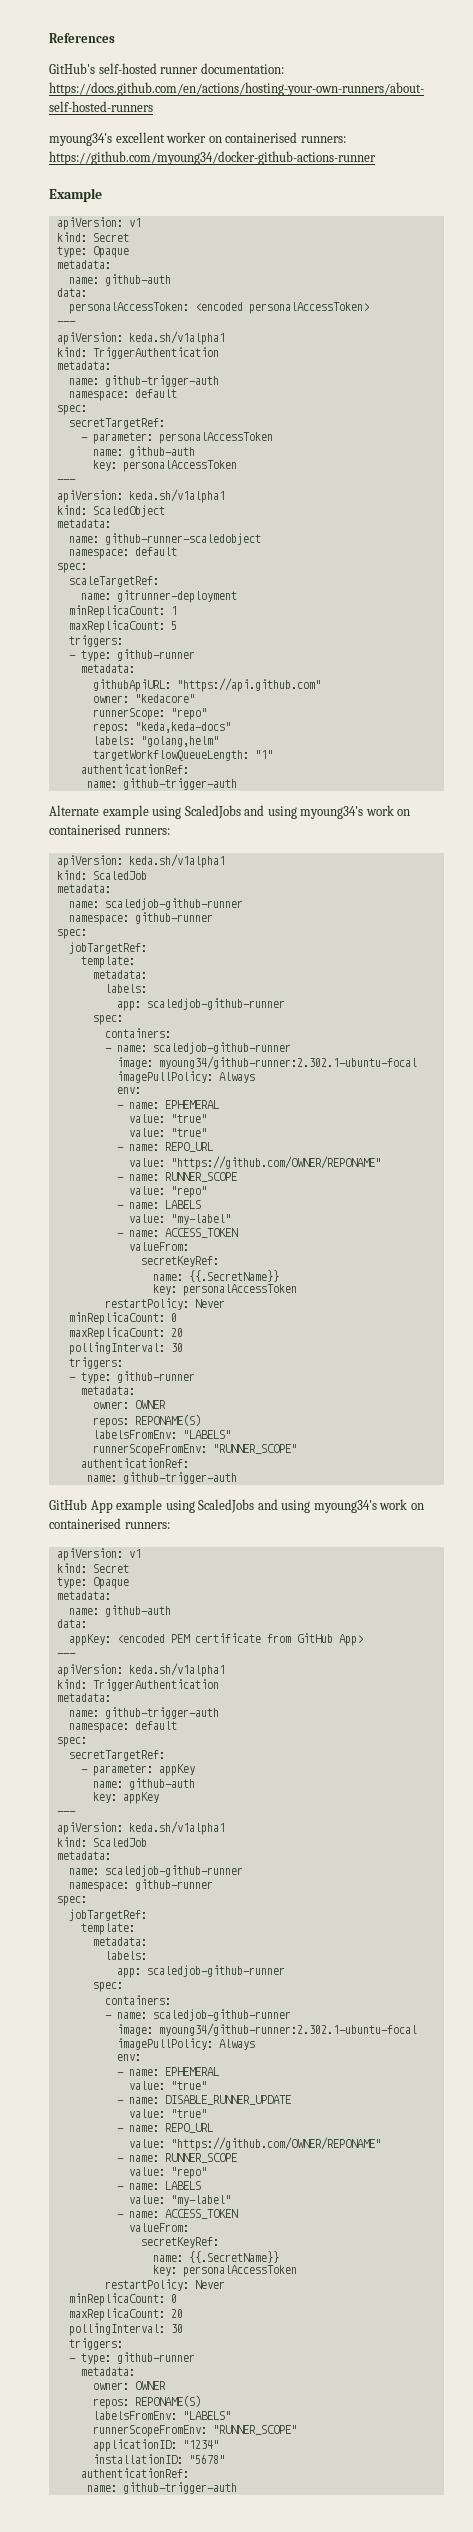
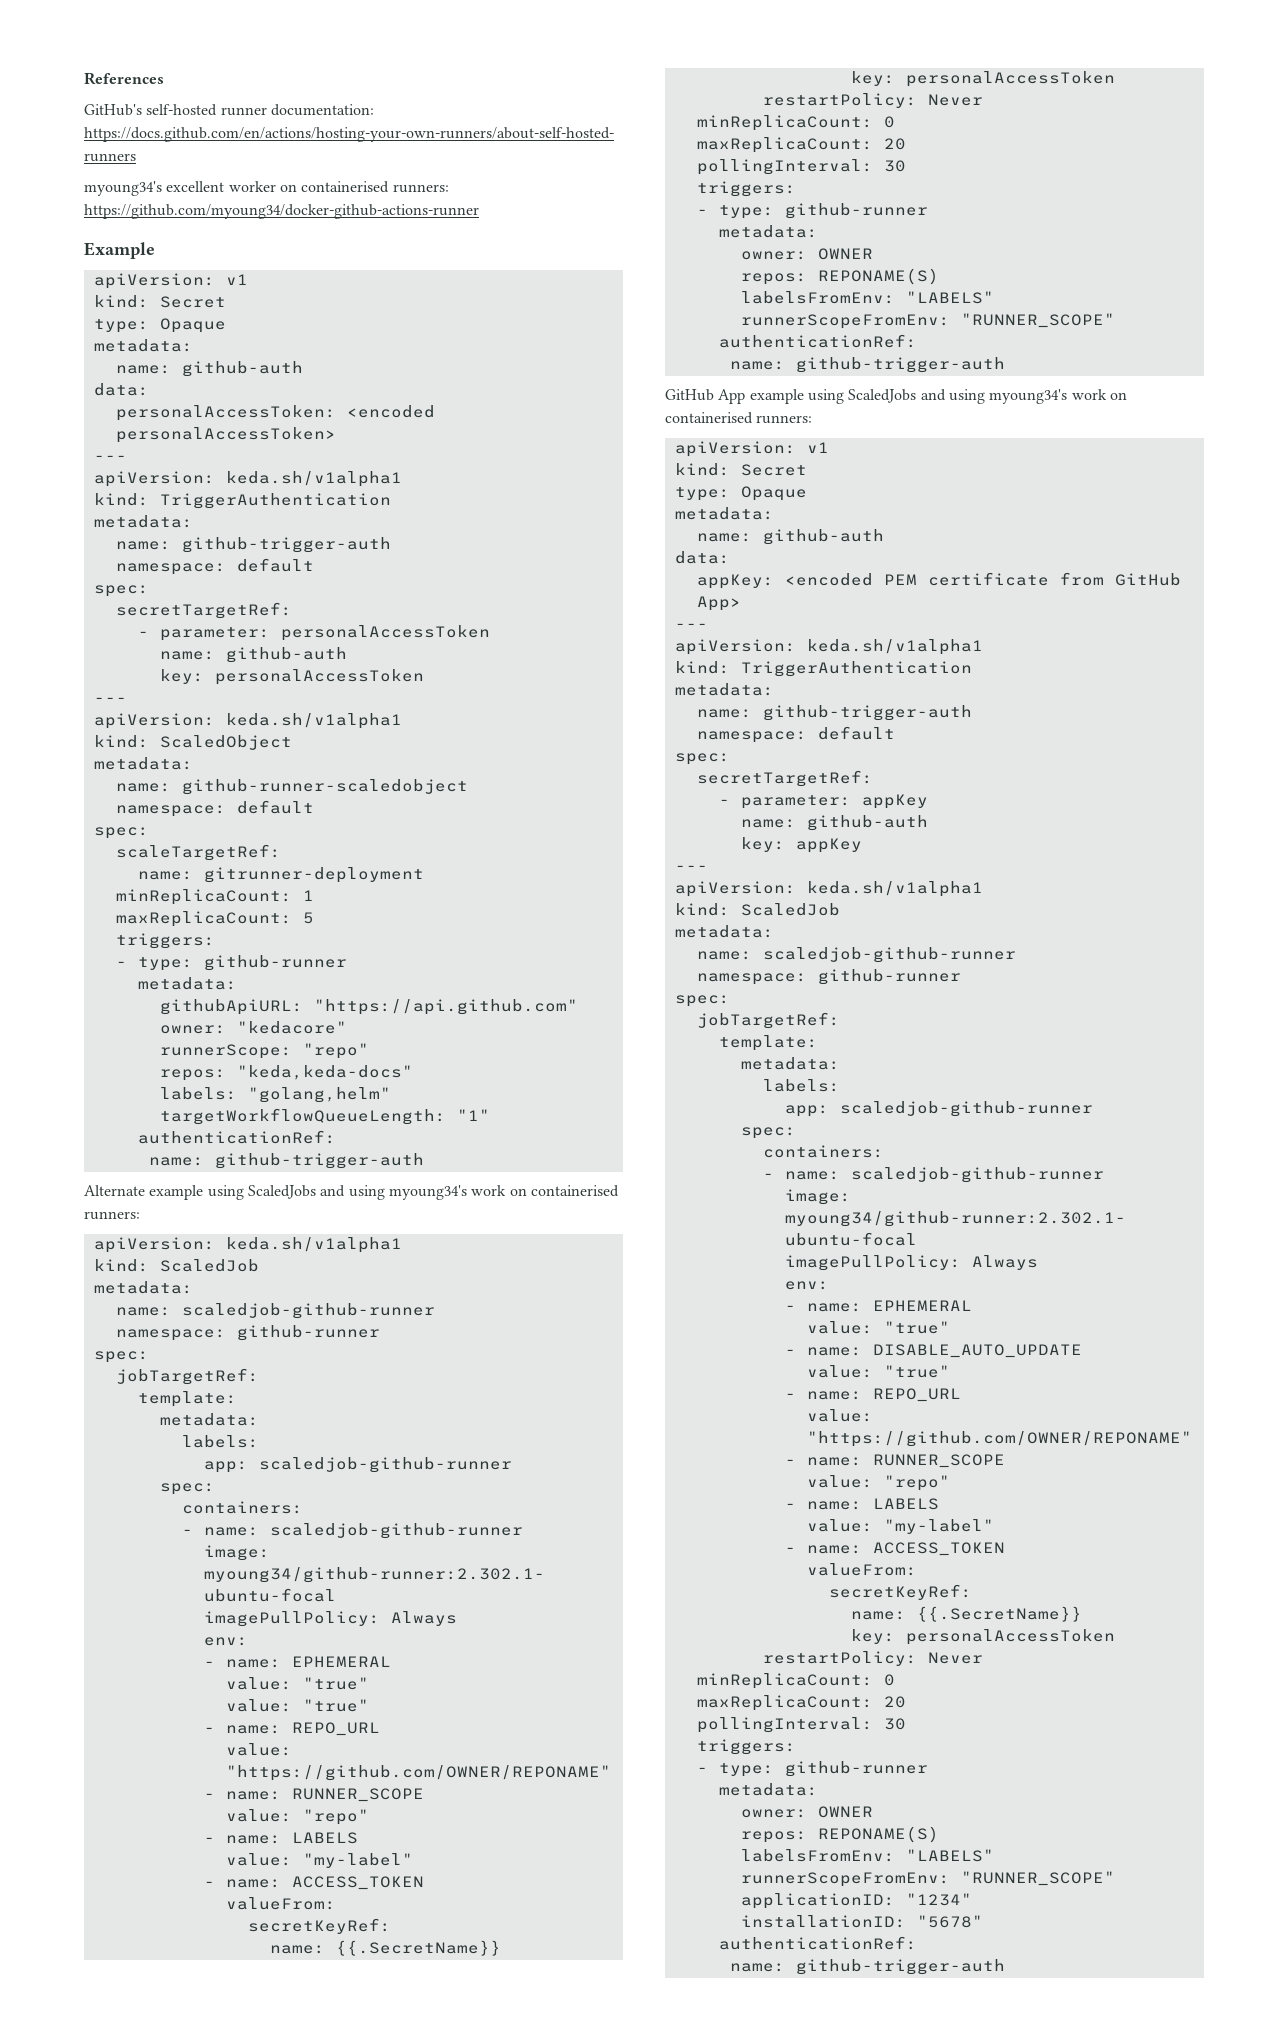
- - name: DISABLE_RUNNER_UPDATE
+ - name: DISABLE_AUTO_UPDATE

